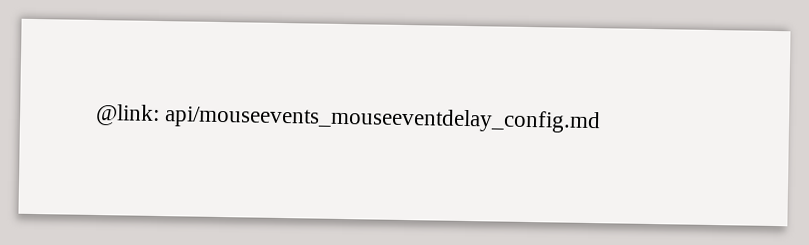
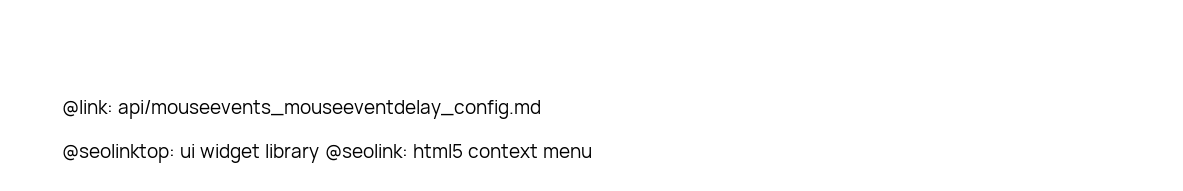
+ @seolinktop: ui widget library @seolink: html5 context menu

